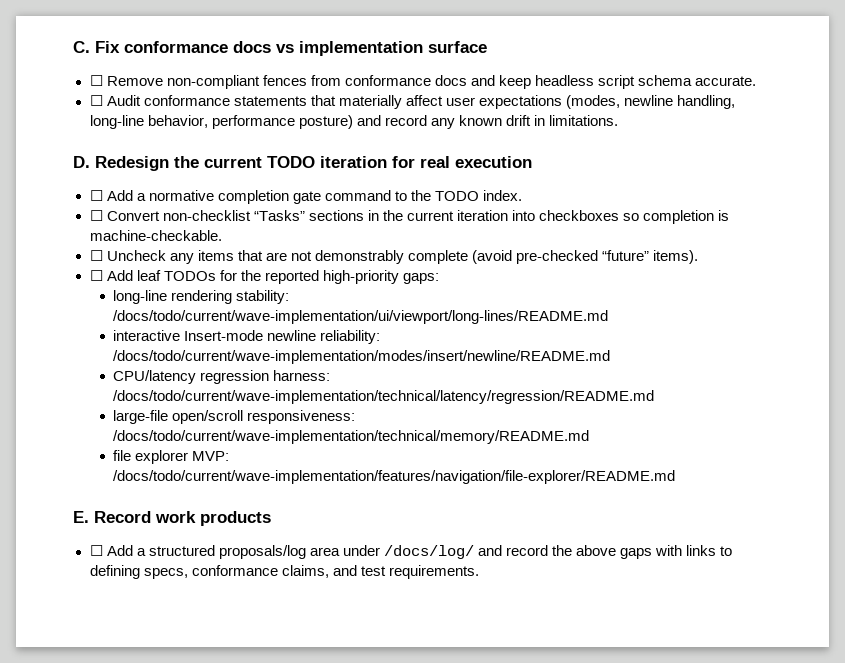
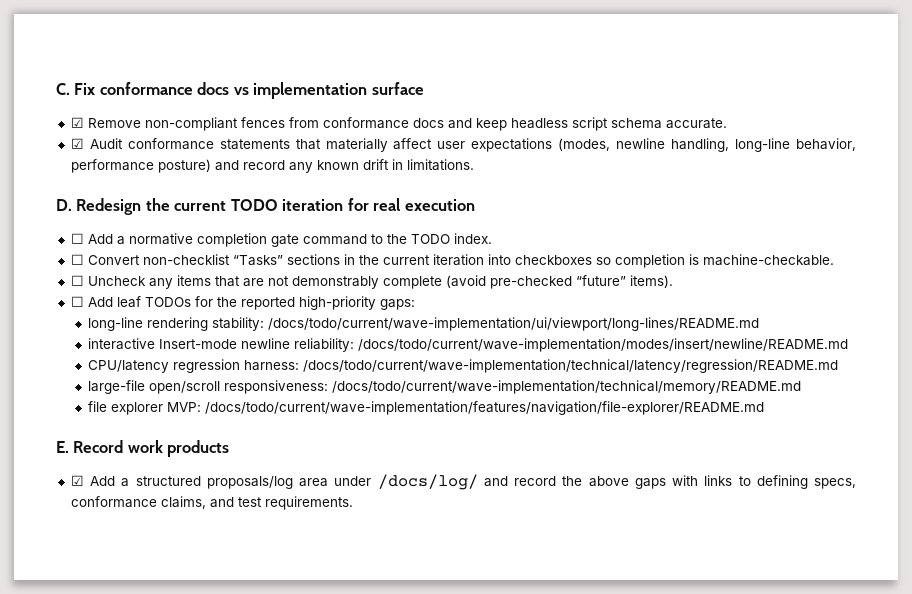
- ☐ Remove non-compliant fences from conformance docs and keep headless script schema accurate.
+ ☑ Remove non-compliant fences from conformance docs and keep headless script schema accurate.
- ☐ Audit conformance statements that materially affect user expectations (modes, newline handling, long-line behavior, performance posture) and record any known drift in limitations.
+ ☑ Audit conformance statements that materially affect user expectations (modes, newline handling, long-line behavior, performance posture) and record any known drift in limitations.
- ☐ Add a structured proposals/log area under /docs/log/ and record the above gaps with links to defining specs, conformance claims, and test requirements.
+ ☑ Add a structured proposals/log area under /docs/log/ and record the above gaps with links to defining specs, conformance claims, and test requirements.

